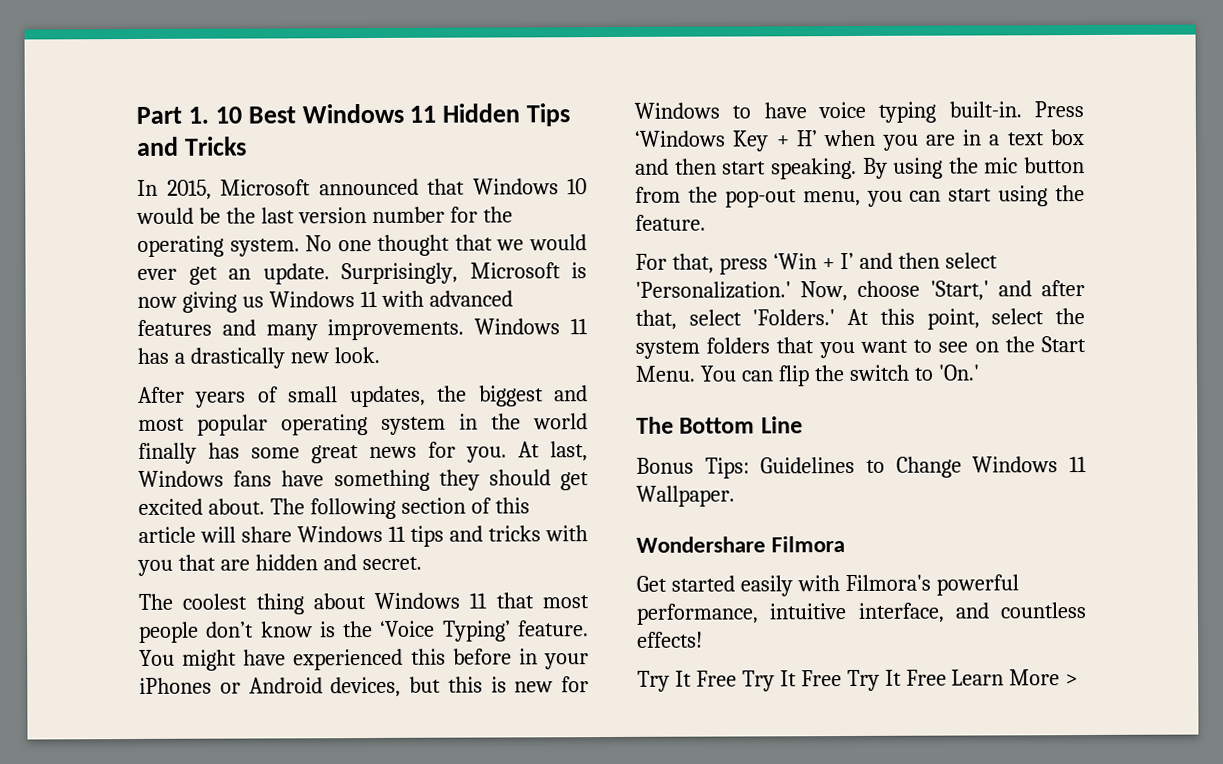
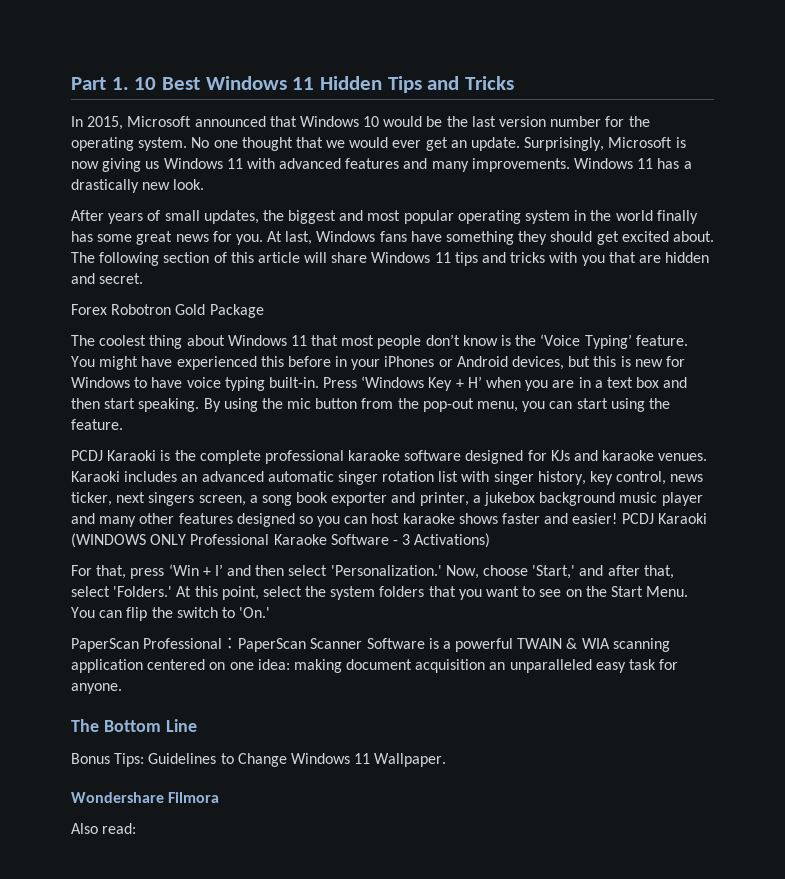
+ Forex Robotron Gold Package
+ PCDJ Karaoki is the complete professional karaoke software designed for KJs and karaoke venues. Karaoki includes an advanced automatic singer rotation list with singer history, key control, news ticker, next singers screen, a song book exporter and printer, a jukebox background music player and many other features designed so you can host karaoke shows faster and easier! PCDJ Karaoki (WINDOWS ONLY Professional Karaoke Software - 3 Activations)
+ PaperScan Professional：PaperScan Scanner Software is a powerful TWAIN & WIA scanning application centered on one idea: making document acquisition an unparalleled easy task for anyone.
- Get started easily with Filmora's powerful performance, intuitive interface, and countless effects!
- Try It Free Try It Free Try It Free Learn More >
+ Also read:

